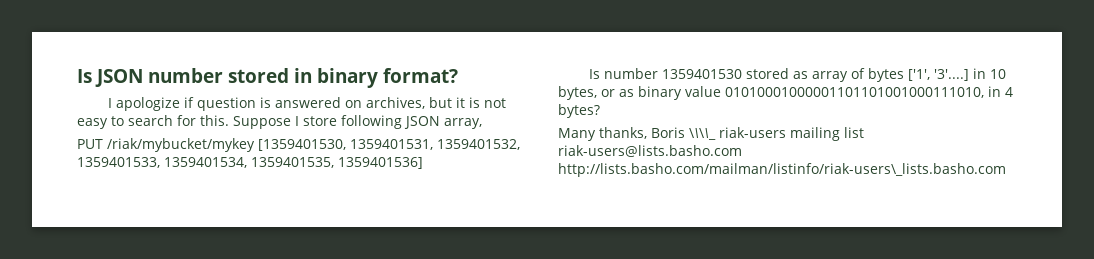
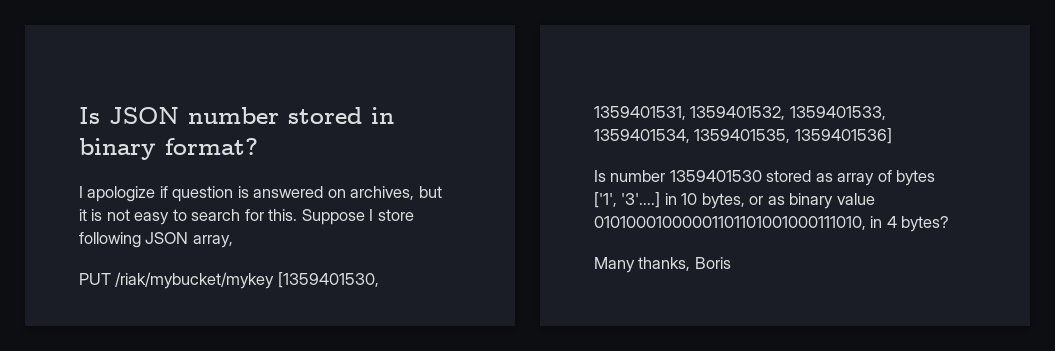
- Many thanks, Boris \\\\_ riak-users mailing list riak-users@lists.basho.com http://lists.basho.com/mailman/listinfo/riak-users\_lists.basho.com
+ Many thanks, Boris

